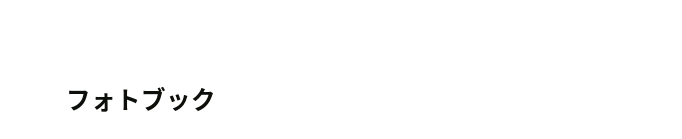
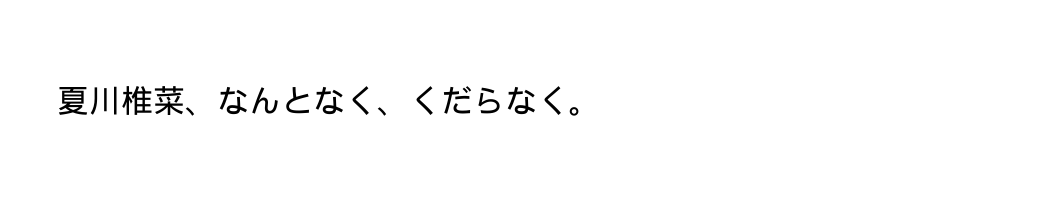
- フォトブック
+ 夏川椎菜、なんとなく、くだらなく。

